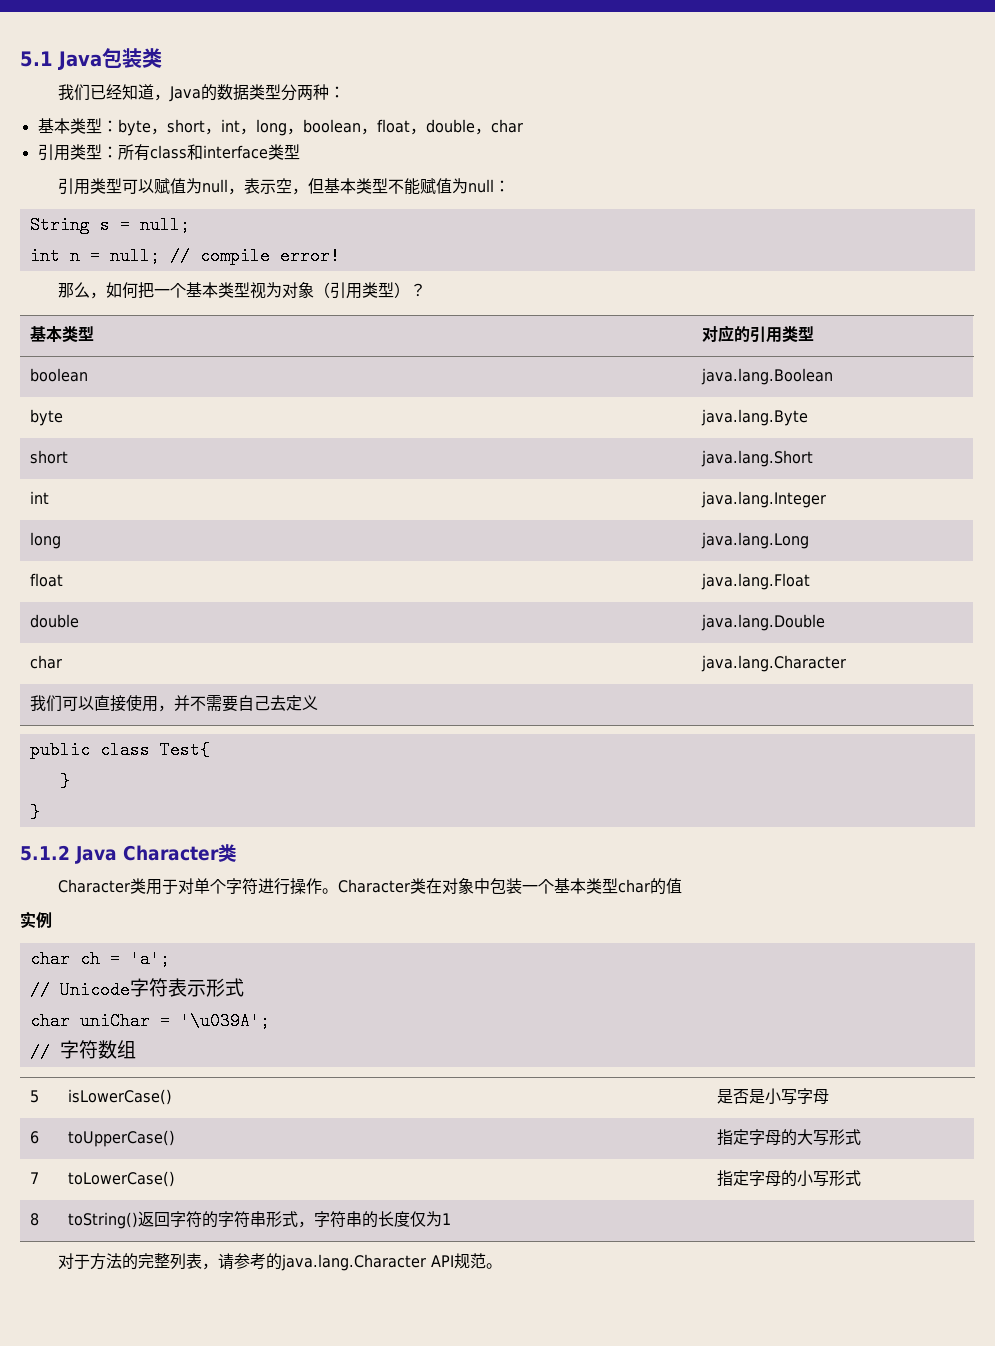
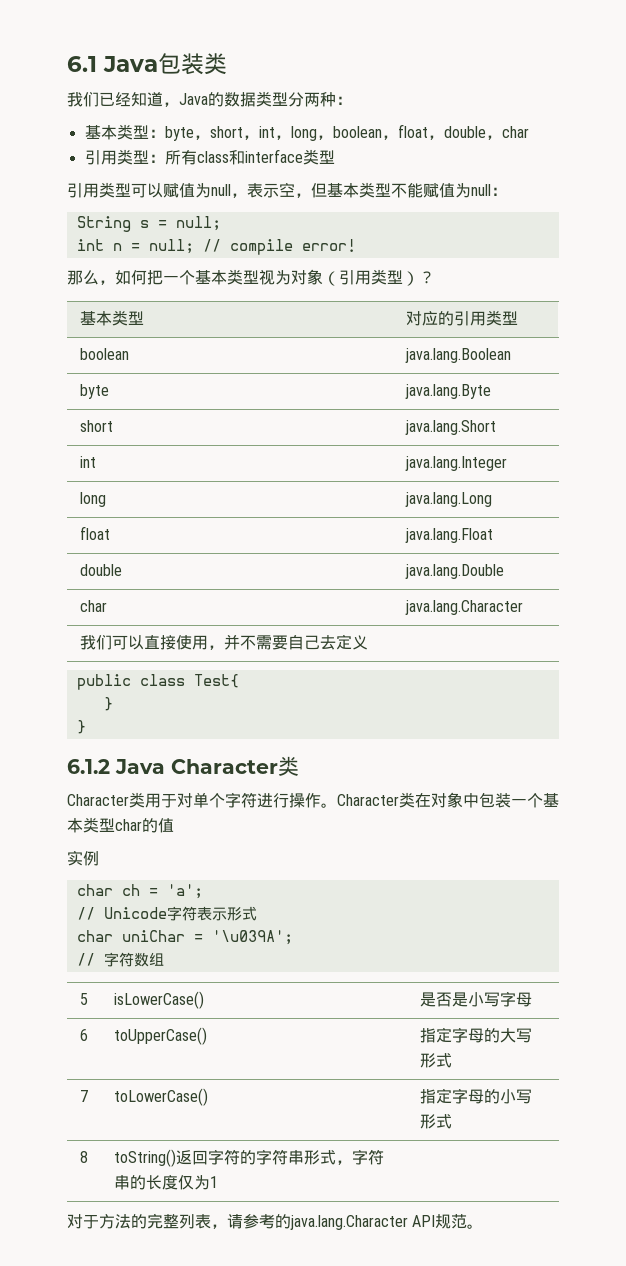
- 5.1 Java包装类
+ 6.1 Java包装类
- 5.1.2 Java Character类
+ 6.1.2 Java Character类

